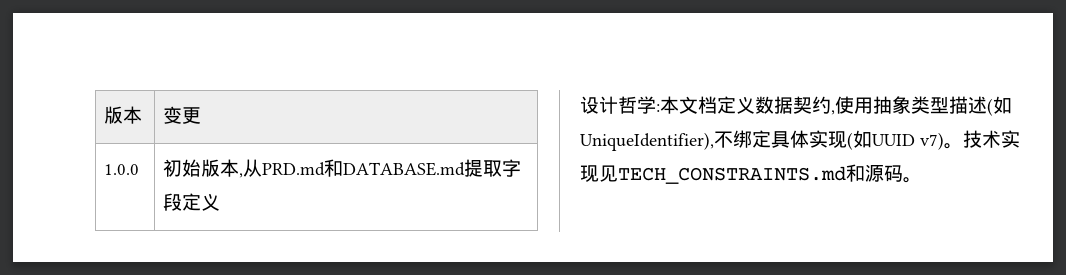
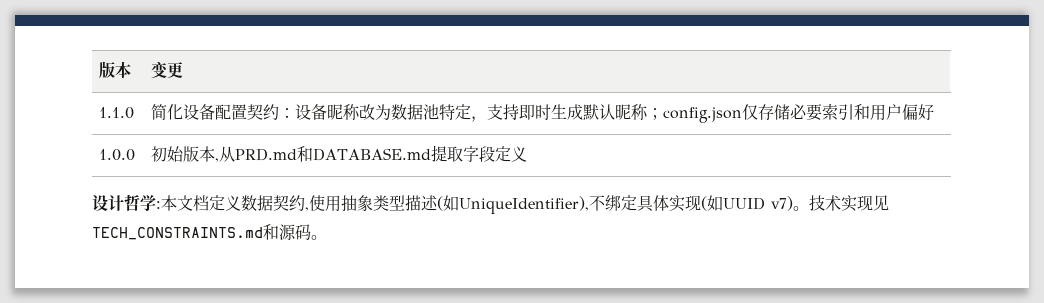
+ 1.1.0 | 简化设备配置契约：设备昵称改为数据池特定，支持即时生成默认昵称；config.json仅存储必要索引和用户偏好

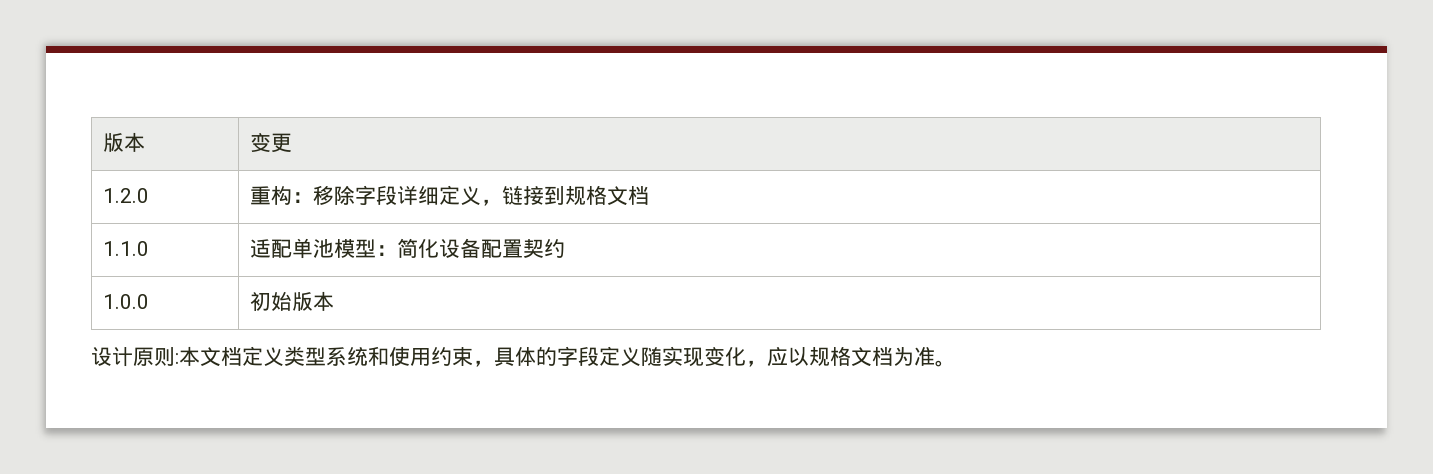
- 1.1.0 | 简化设备配置契约：设备昵称改为数据池特定，支持即时生成默认昵称；config.json仅存储必要索引和用户偏好
- 1.0.0 | 初始版本,从PRD.md和DATABASE.md提取字段定义
+ 1.2.0 | 重构：移除字段详细定义，链接到规格文档
+ 1.1.0 | 适配单池模型：简化设备配置契约
+ 1.0.0 | 初始版本
- 设计哲学:本文档定义数据契约,使用抽象类型描述(如UniqueIdentifier),不绑定具体实现(如UUID v7)。技术实现见TECH_CONSTRAINTS.md和源码。
+ 设计原则:本文档定义类型系统和使用约束，具体的字段定义随实现变化，应以规格文档为准。

